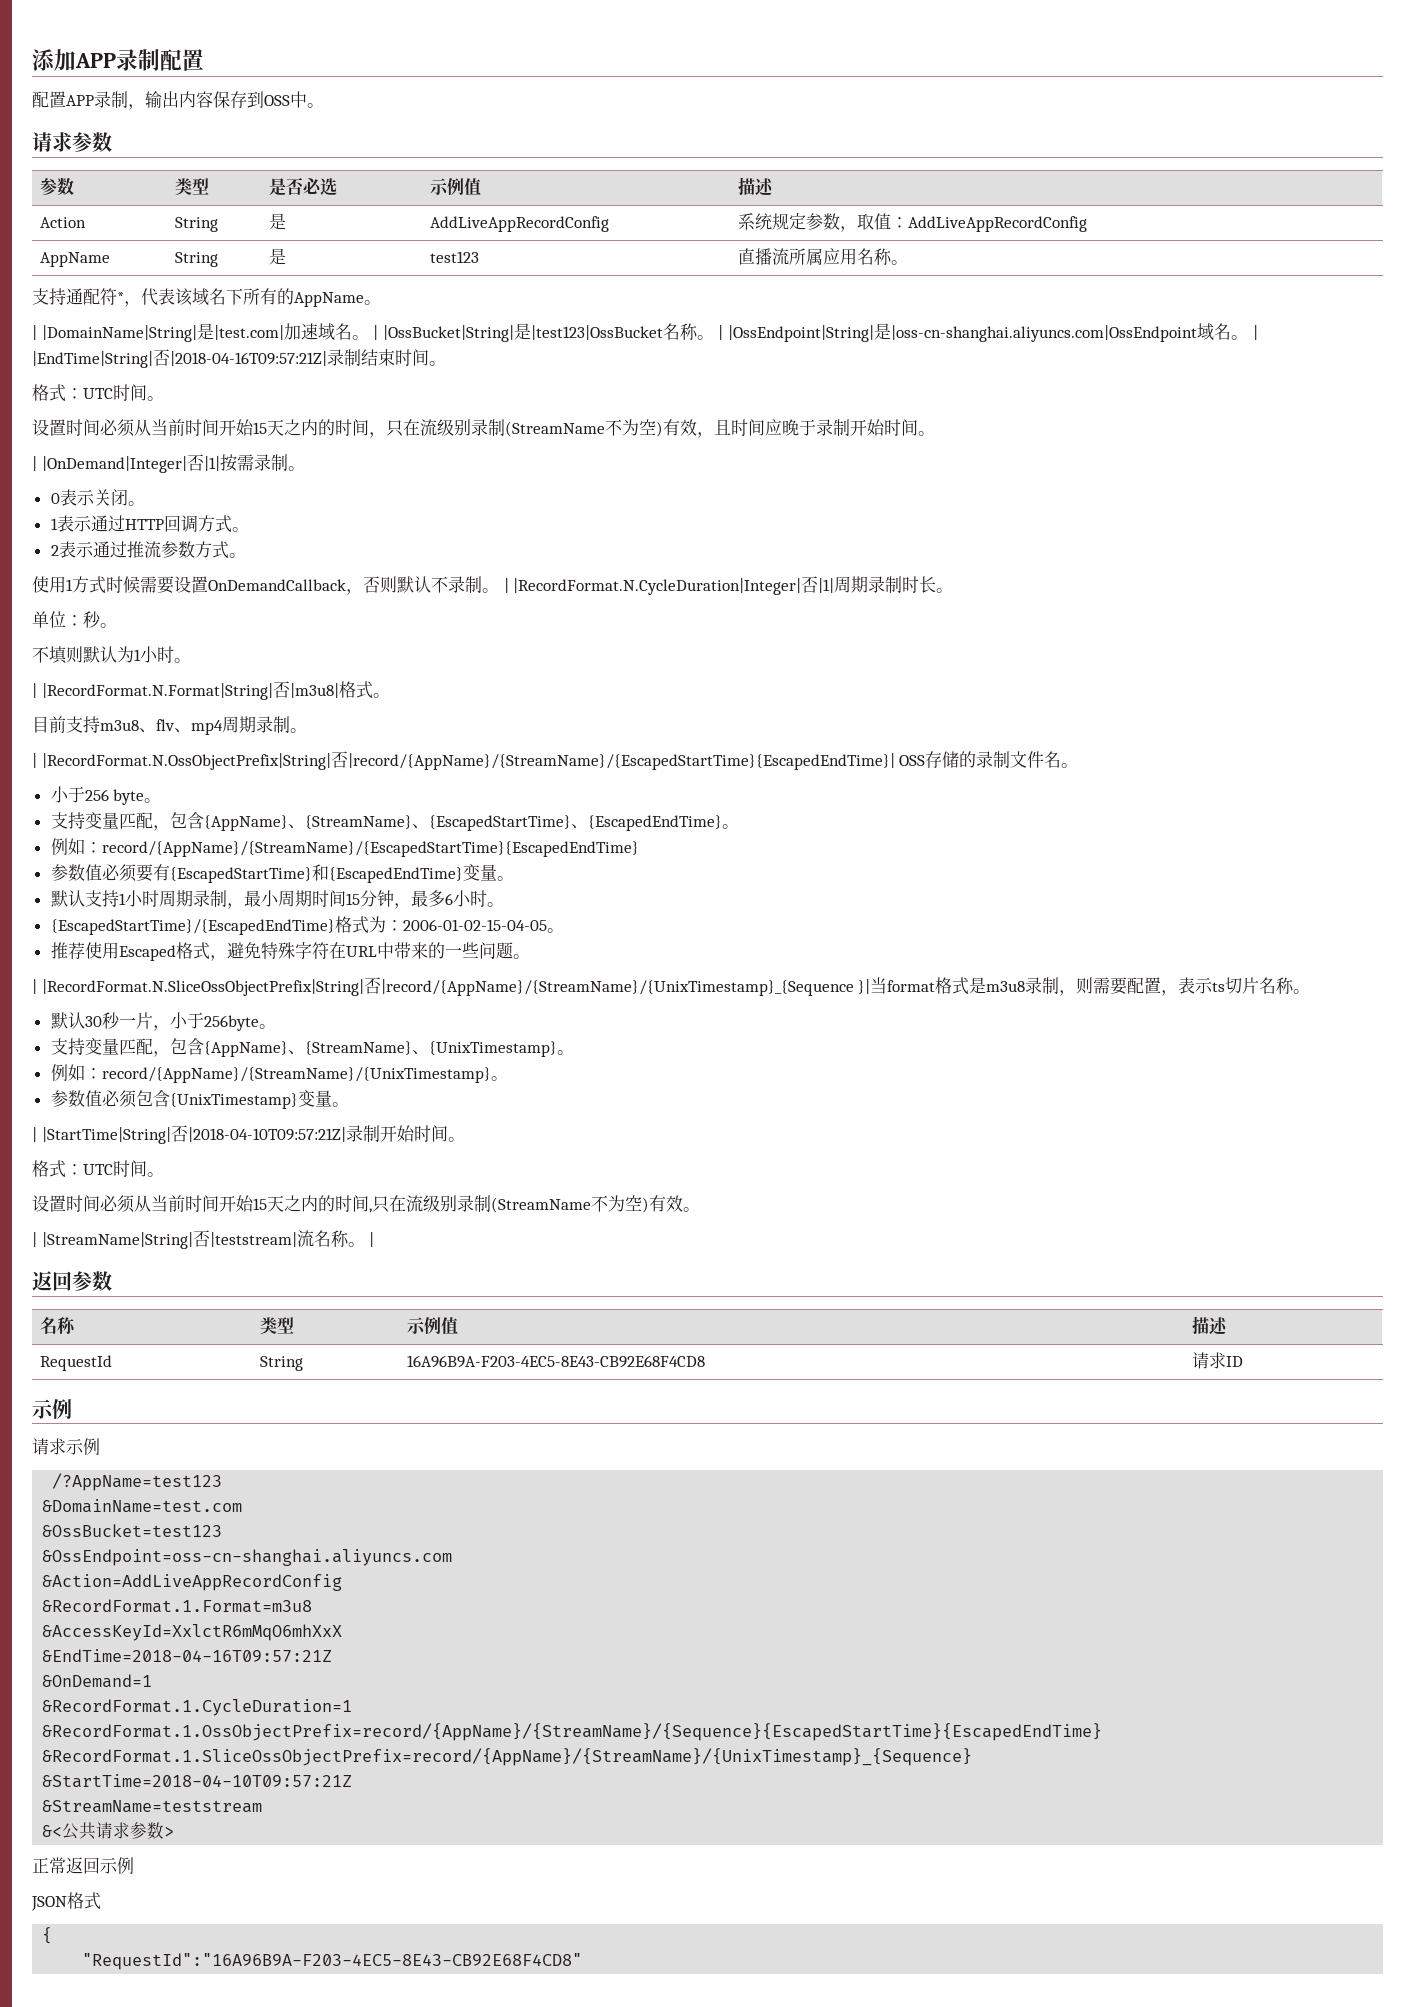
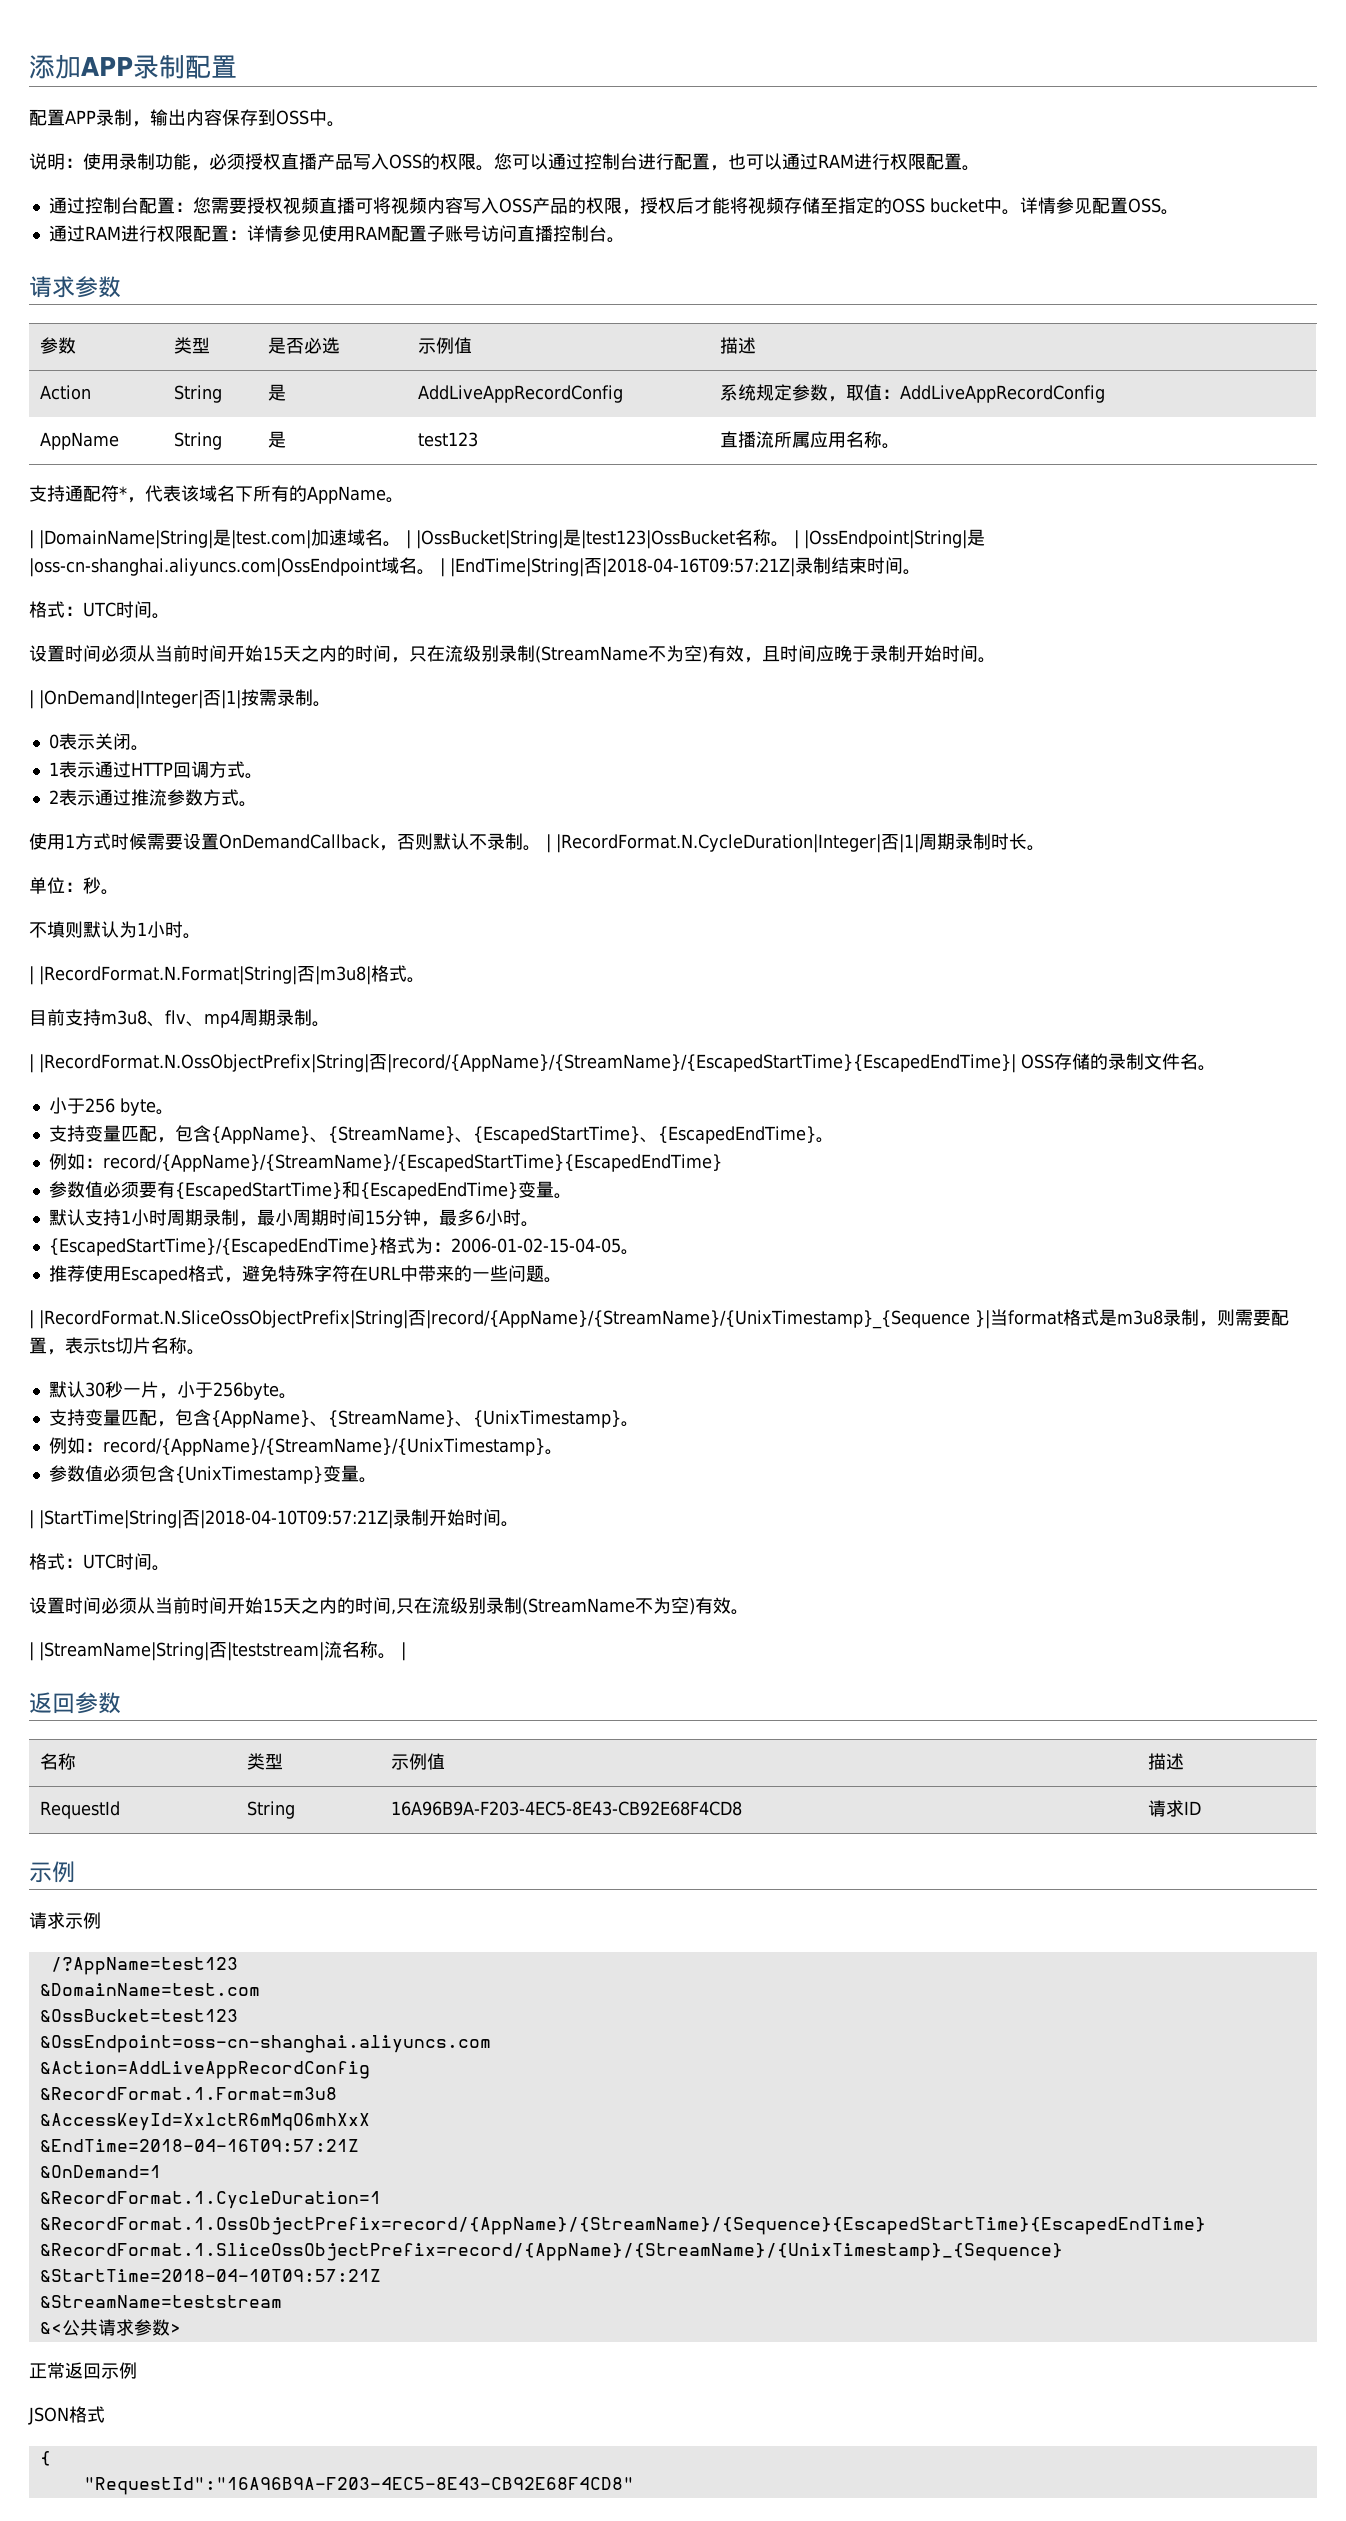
+ 说明：使用录制功能，必须授权直播产品写入OSS的权限。您可以通过控制台进行配置，也可以通过RAM进行权限配置。
+ 通过控制台配置：您需要授权视频直播可将视频内容写入OSS产品的权限，授权后才能将视频存储至指定的OSS bucket中。详情参见配置OSS。
+ 通过RAM进行权限配置：详情参见使用RAM配置子账号访问直播控制台。

